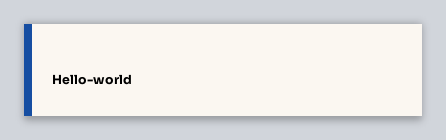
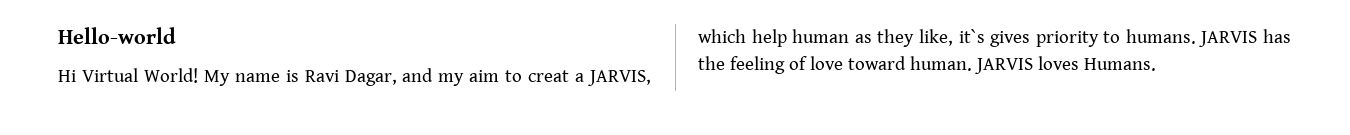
+ Hi Virtual World! My name is Ravi Dagar, and my aim to creat a JARVIS, which help human as they like, it`s gives priority to humans. JARVIS has the feeling of love toward human. JARVIS loves Humans.

